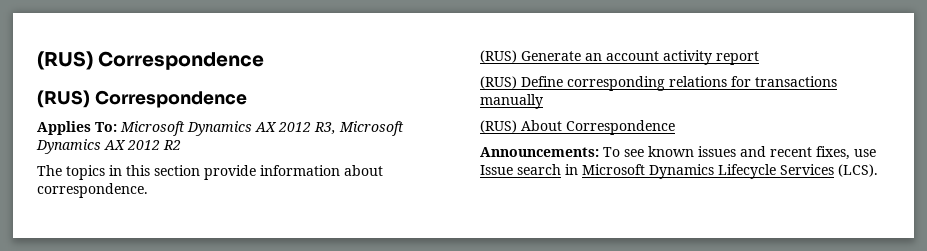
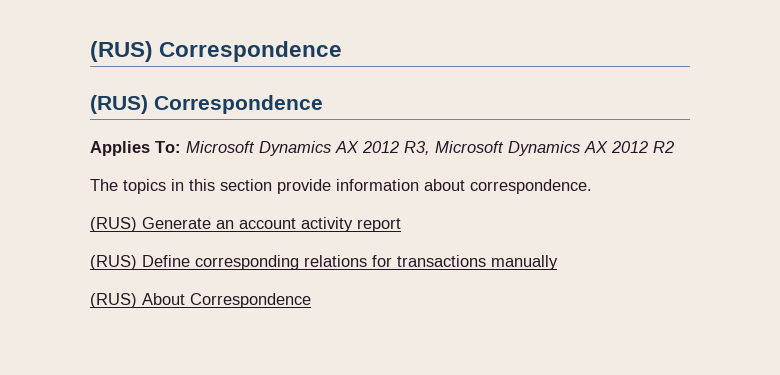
- Announcements: To see known issues and recent fixes, use Issue search in Microsoft Dynamics Lifecycle Services (LCS).

